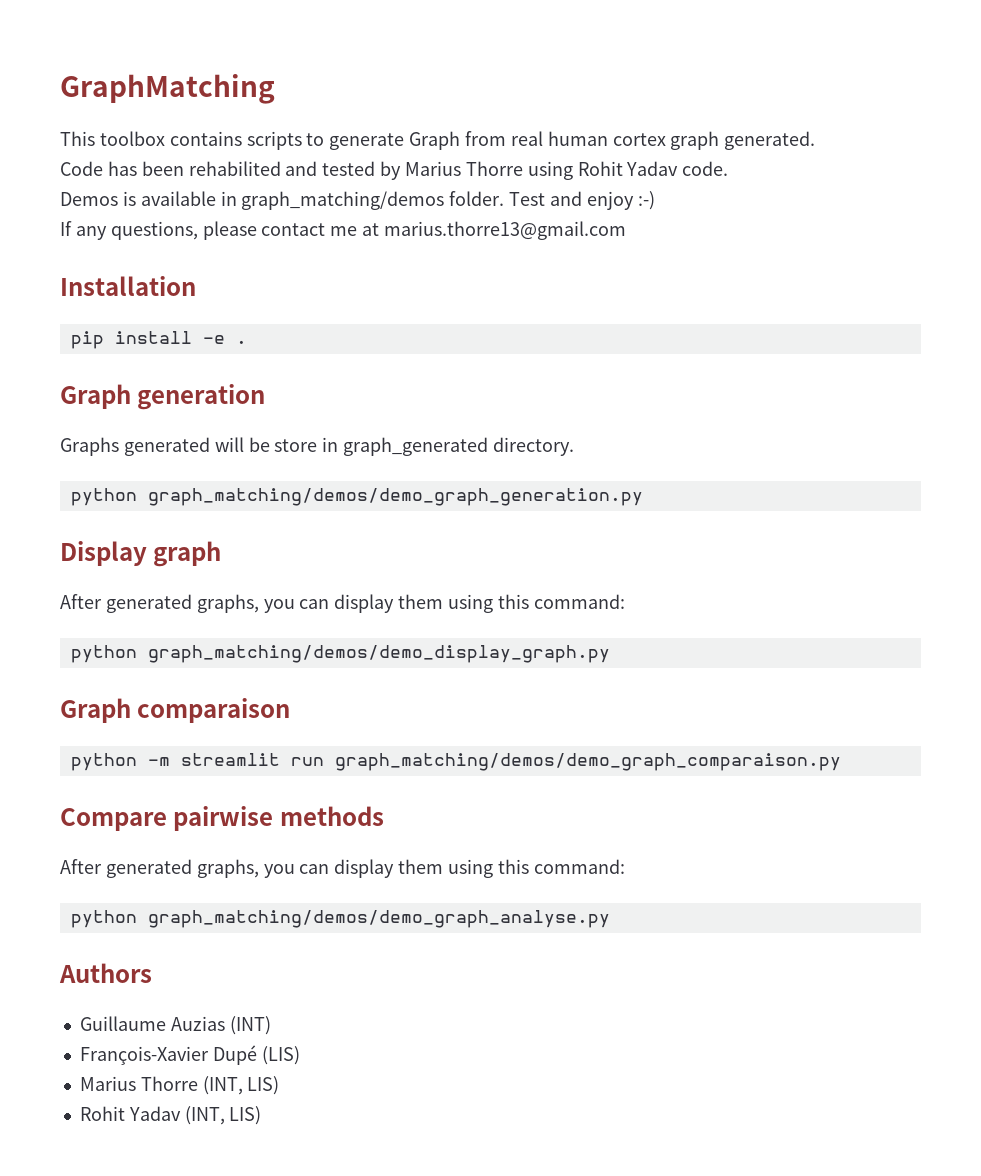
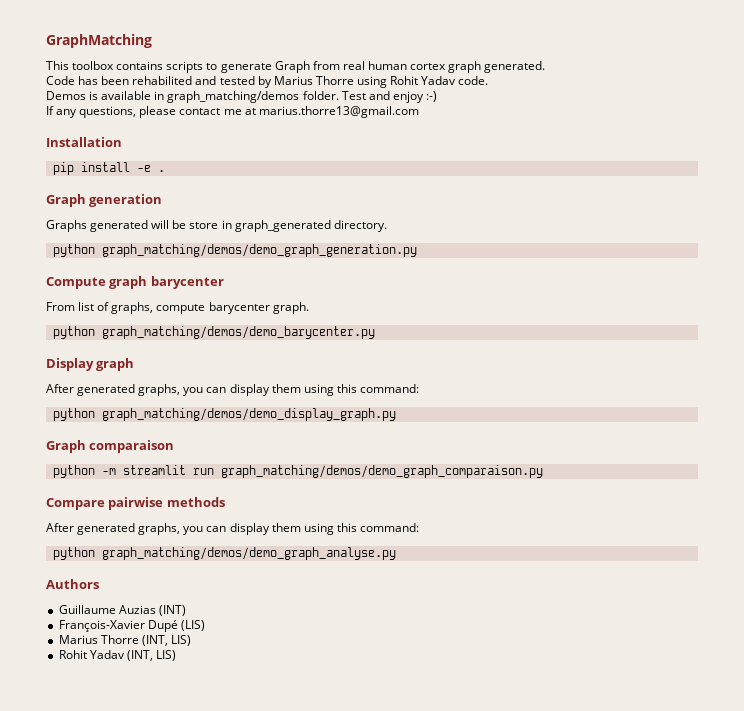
+ Compute graph barycenter
+ From list of graphs, compute barycenter graph.
+ python graph_matching/demos/demo_barycenter.py

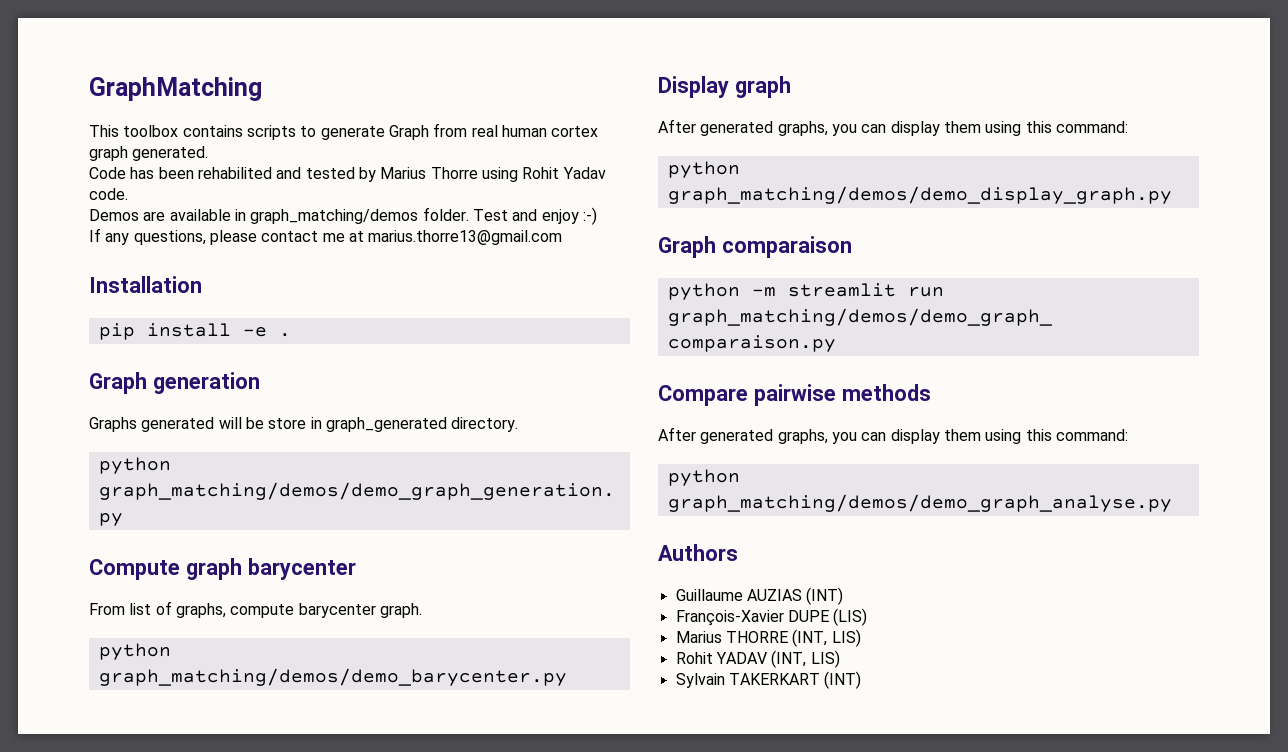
- Demos is available in graph_matching/demos folder.
+ Demos are available in graph_matching/demos folder.
- Guillaume Auzias (INT)
+ Guillaume AUZIAS (INT)
- François-Xavier Dupé (LIS)
+ François-Xavier DUPE (LIS)
- Marius Thorre (INT, LIS)
+ Marius THORRE (INT, LIS)
- Rohit Yadav (INT, LIS)
+ Rohit YADAV (INT, LIS)
+ Sylvain TAKERKART (INT)

